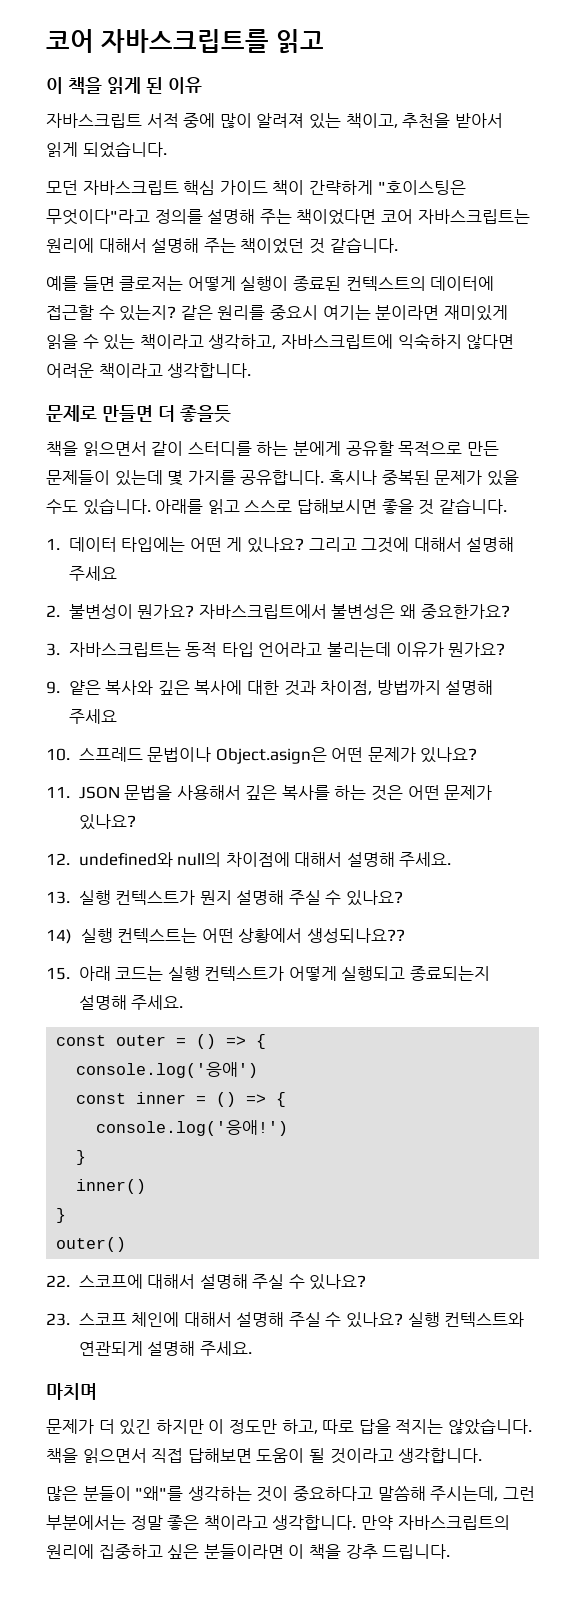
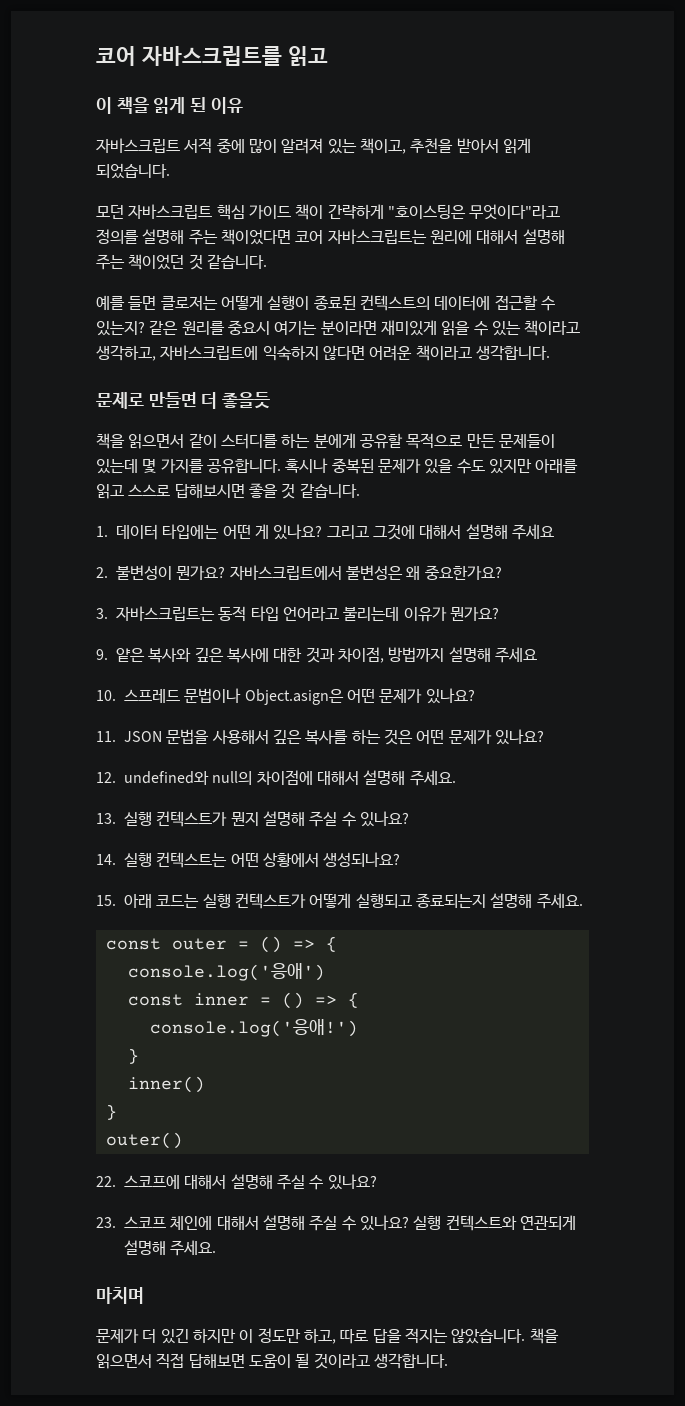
- 혹시나 중복된 문제가 있을 수도 있습니다. 아래를 읽고 스스로 답해보시면 좋을 것 같습니다.
+ 혹시나 중복된 문제가 있을 수도 있지만 아래를 읽고 스스로 답해보시면 좋을 것 같습니다.
- 14) 실행 컨텍스트는 어떤 상황에서 생성되나요??
+ 14. 실행 컨텍스트는 어떤 상황에서 생성되나요?
- 많은 분들이 "왜"를 생각하는 것이 중요하다고 말씀해 주시는데, 그런 부분에서는 정말 좋은 책이라고 생각합니다. 만약 자바스크립트의 원리에 집중하고 싶은 분들이라면 이 책을 강추 드립니다.

